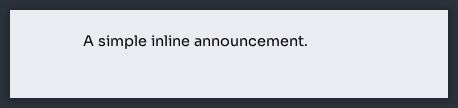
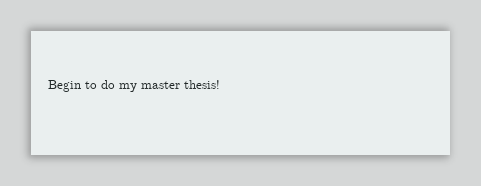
- A simple inline announcement.
+ Begin to do my master thesis!

